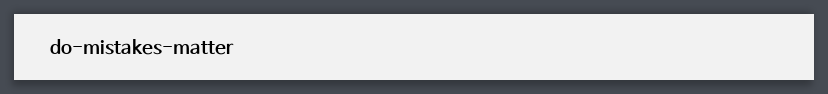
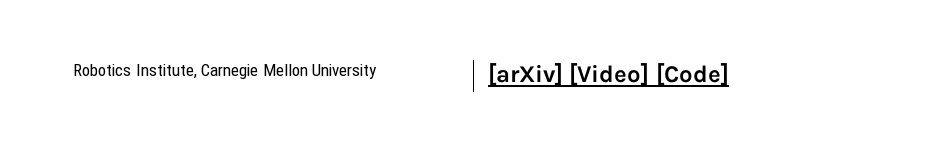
- do-mistakes-matter
+ Robotics Institute, Carnegie Mellon University
+ [arXiv] [Video] [Code]

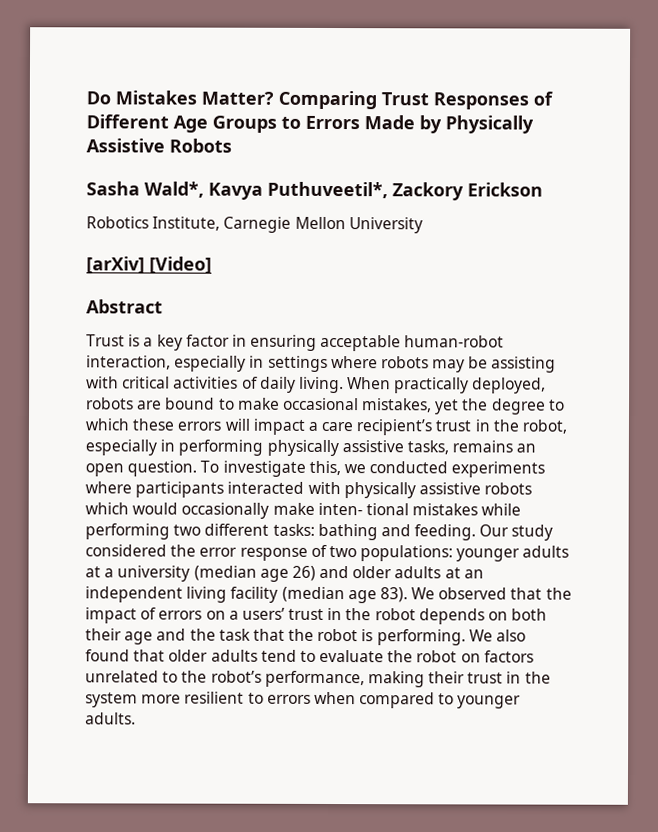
+ Do Mistakes Matter? Comparing Trust Responses of Different Age Groups to Errors Made by Physically Assistive Robots
+ Sasha Wald*, Kavya Puthuveetil*, Zackory Erickson
- [arXiv] [Video] [Code]
+ [arXiv] [Video]
+ Abstract
+ Trust is a key factor in ensuring acceptable human-robot interaction, especially in settings where robots may be assisting with critical activities of daily living. When practically deployed, robots are bound to make occasional mistakes, yet the degree to which these errors will impact a care recipient’s trust in the robot, especially in performing physically assistive tasks, remains an open question. To investigate this, we conducted experiments where participants interacted with physically assistive robots which would occasionally make inten- tional mistakes while performing two different tasks: bathing and feeding. Our study considered the error response of two populations: younger adults at a university (median age 26) and older adults at an independent living facility (median age 83). We observed that the impact of errors on a users’ trust in the robot depends on both their age and the task that the robot is performing. We also found that older adults tend to evaluate the robot on factors unrelated to the robot’s performance, making their trust in the system more resilient to errors when compared to younger adults.

